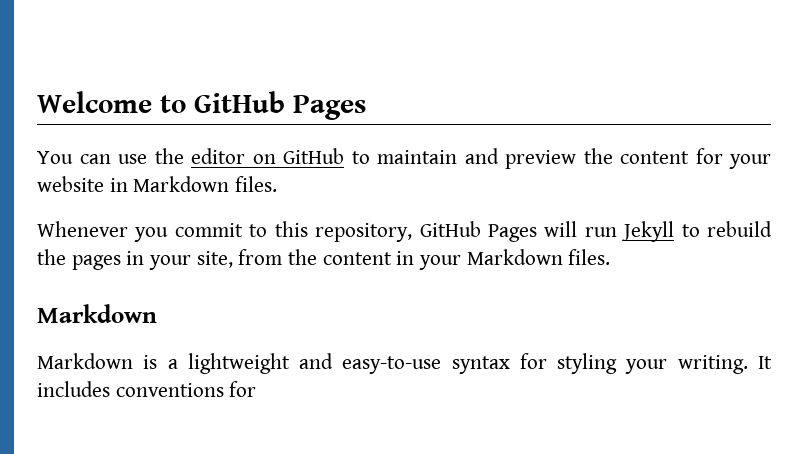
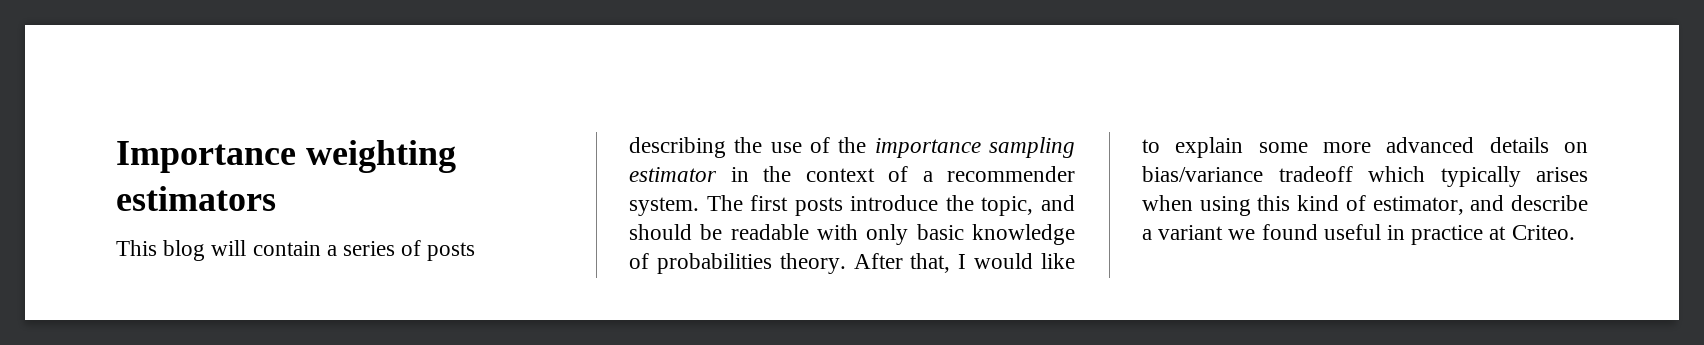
- Welcome to GitHub Pages
- You can use the editor on GitHub to maintain and preview the content for your website in Markdown files.
- Whenever you commit to this repository, GitHub Pages will run Jekyll to rebuild the pages in your site, from the content in your Markdown files.
- Markdown
- Markdown is a lightweight and easy-to-use syntax for styling your writing. It includes conventions for
+ Importance weighting estimators
+ This blog will contain a series of posts describing the use of the importance sampling estimator in the context of a recommender system. The first posts introduce the topic, and should be readable with only basic knowledge of probabilities theory. After that, I would like to explain some more advanced details on bias/variance tradeoff which typically arises when using this kind of estimator, and describe a variant we found useful in practice at Criteo.

